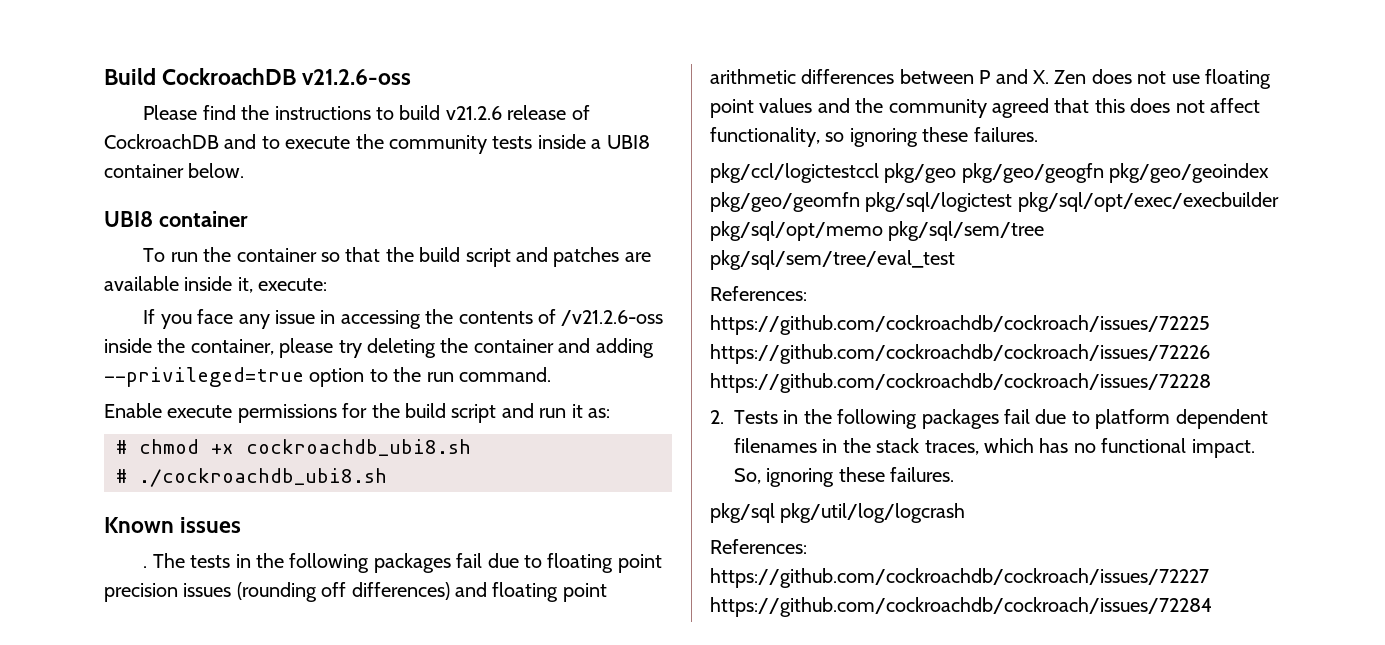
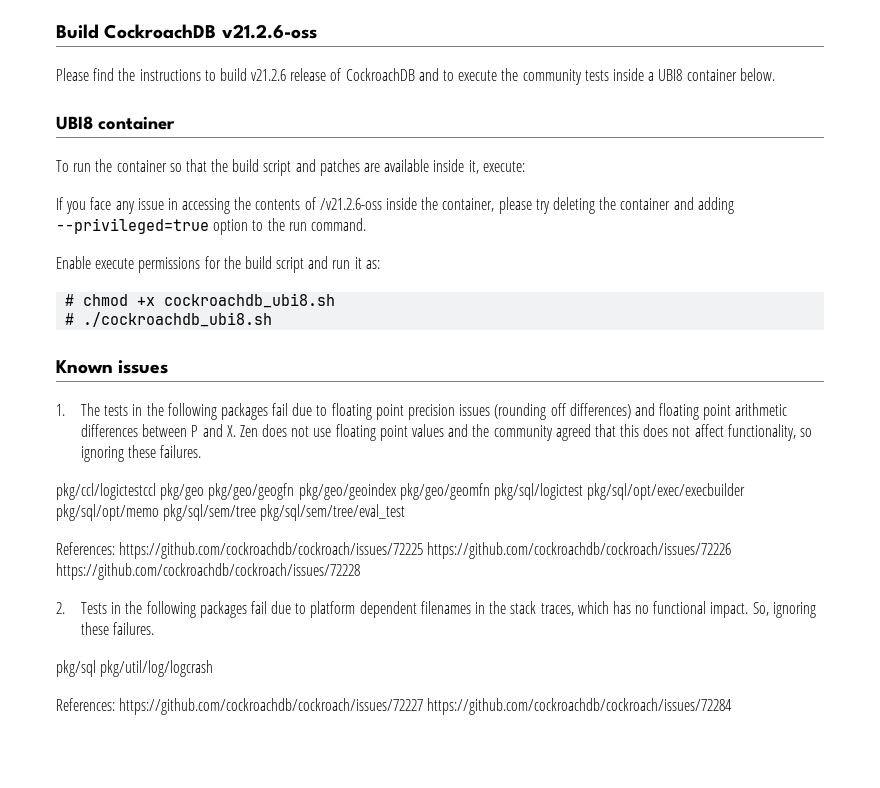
- . The tests in the following packages fail due to floating point precision issues (rounding off differences) and floating point arithmetic differences between P and X. Zen does not use floating point values and the community agreed that this does not affect functionality, so ignoring these failures.
+ 1. The tests in the following packages fail due to floating point precision issues (rounding off differences) and floating point arithmetic differences between P and X. Zen does not use floating point values and the community agreed that this does not affect functionality, so ignoring these failures.

